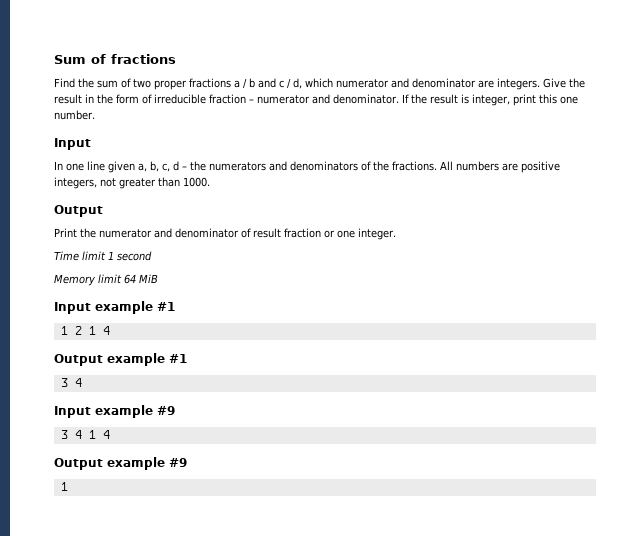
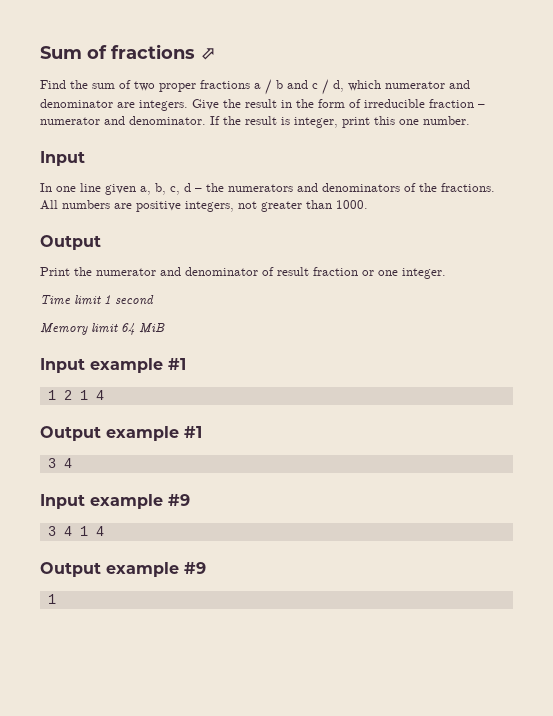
- Sum of fractions
+ Sum of fractions ⬀

